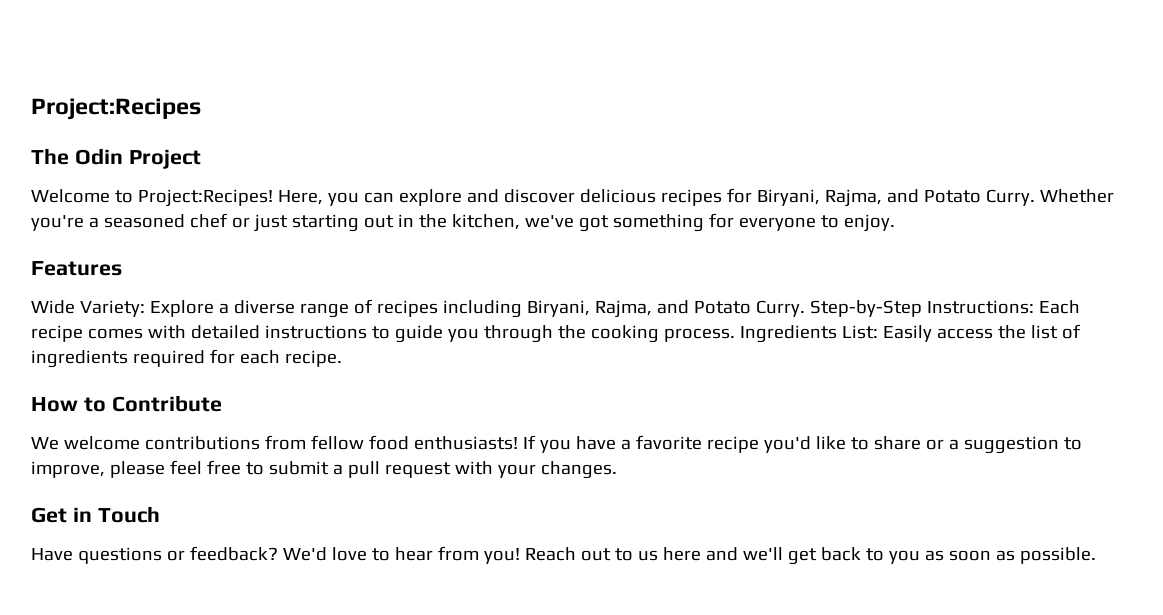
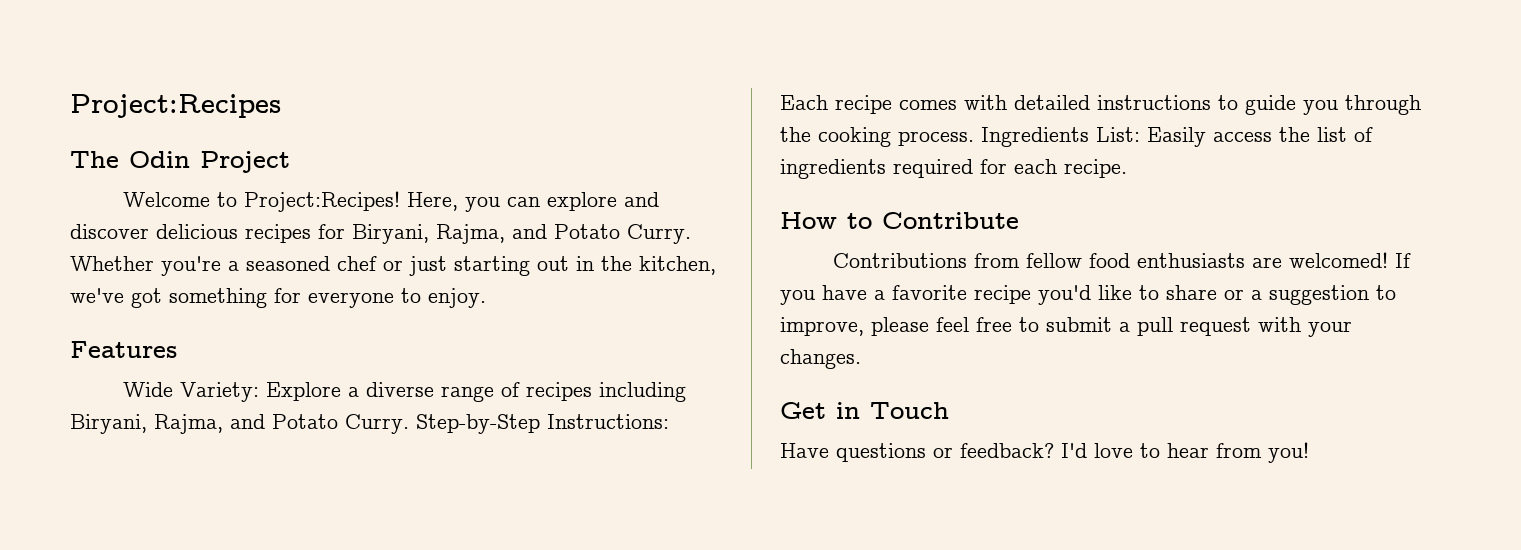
- We welcome contributions from fellow food enthusiasts!
+ Contributions from fellow food enthusiasts are welcomed!
- We'd love to hear from you! Reach out to us here and we'll get back to you as soon as possible.
+ I'd love to hear from you!

